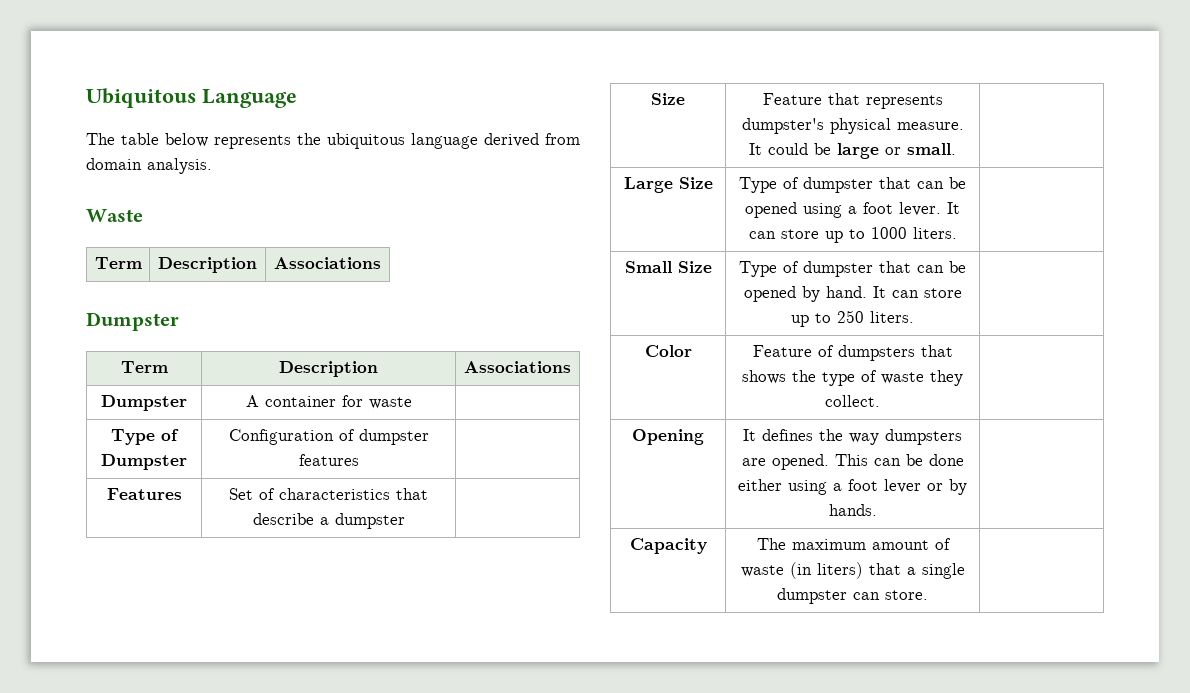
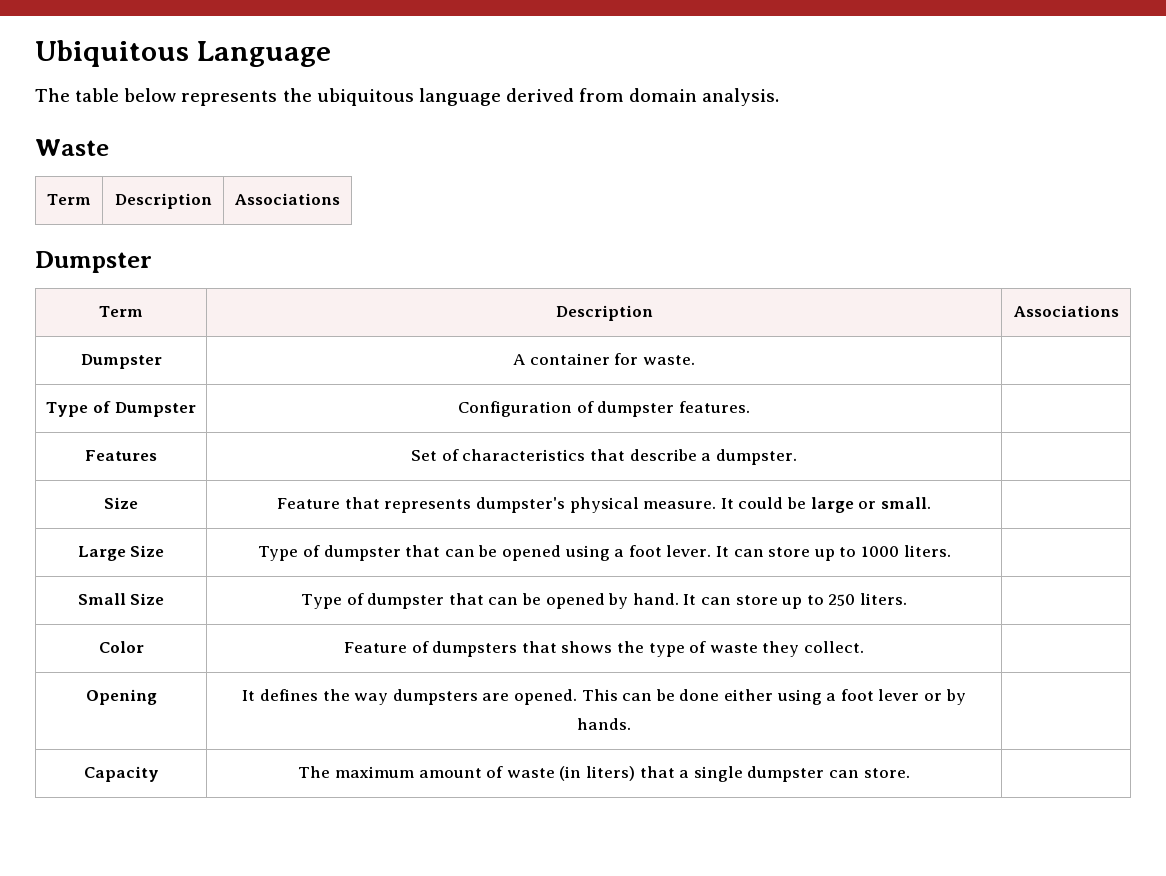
- Dumpster | A container for waste |
+ Dumpster | A container for waste. |
- Type of Dumpster | Configuration of dumpster features |
+ Type of Dumpster | Configuration of dumpster features. |
- Features | Set of characteristics that describe a dumpster |
+ Features | Set of characteristics that describe a dumpster. |

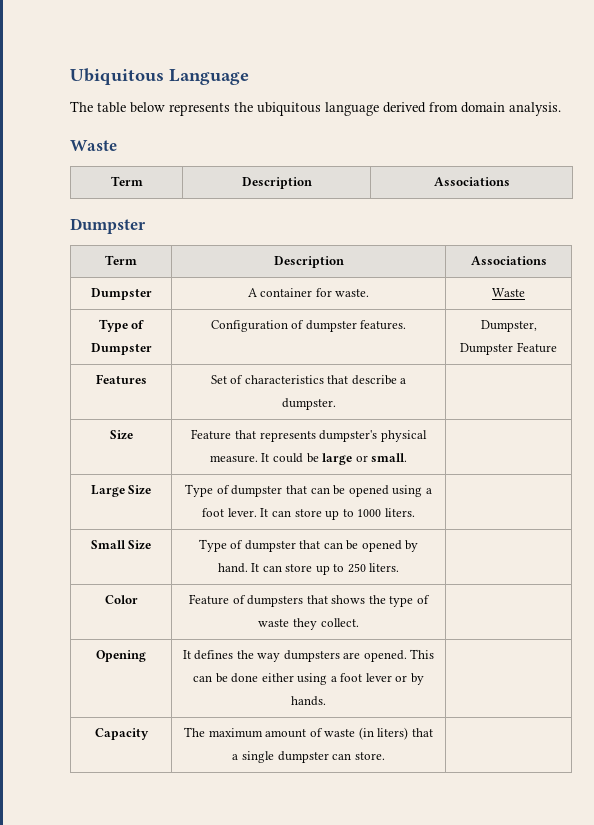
- Dumpster | A container for waste. |
+ Dumpster | A container for waste. | Waste
- Type of Dumpster | Configuration of dumpster features. |
+ Type of Dumpster | Configuration of dumpster features. | Dumpster, Dumpster Feature

